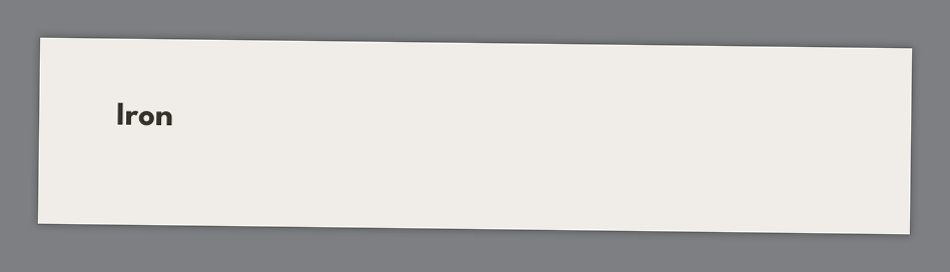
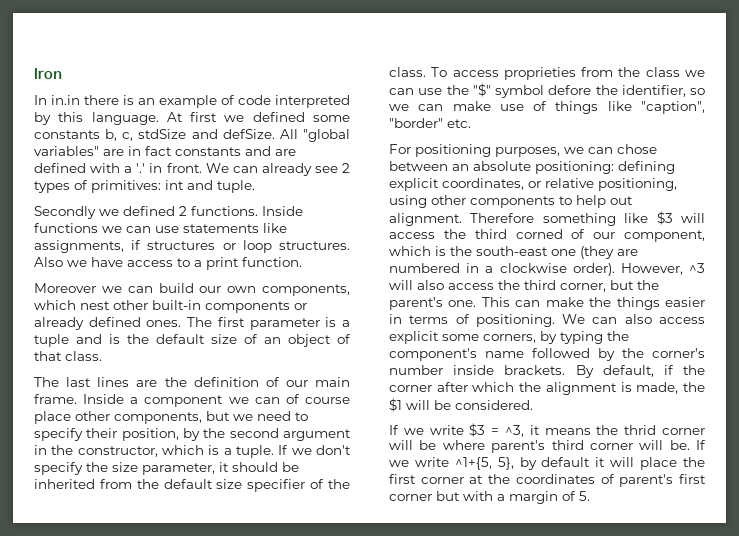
+ In in.in there is an example of code interpreted by this language. At first we defined some constants b, c, stdSize and defSize. All "global variables" are in fact constants and are defined with a '.' in front. We can already see 2 types of primitives: int and tuple.
+ Secondly we defined 2 functions. Inside functions we can use statements like assignments, if structures or loop structures. Also we have access to a print function.
+ Moreover we can build our own components, which nest other built-in components or already defined ones. The first parameter is a tuple and is the default size of an object of that class.
+ The last lines are the definition of our main frame. Inside a component we can of course place other components, but we need to specify their position, by the second argument in the constructor, which is a tuple. If we don't specify the size parameter, it should be inherited from the default size specifier of the class. To access proprieties from the class we can use the "$" symbol defore the identifier, so we can make use of things like "caption", "border" etc.
+ For positioning purposes, we can chose between an absolute positioning: defining explicit coordinates, or relative positioning, using other components to help out alignment. Therefore something like $3 will access the third corned of our component, which is the south-east one (they are numbered in a clockwise order). However, ^3 will also access the third corner, but the parent's one. This can make the things easier in terms of positioning. We can also access explicit some corners, by typing the component's name followed by the corner's number inside brackets. By default, if the corner after which the alignment is made, the $1 will be considered.
+ If we write $3 = ^3, it means the thrid corner will be where parent's third corner will be. If we write ^1+{5, 5}, by default it will place the first corner at the coordinates of parent's first corner but with a margin of 5.

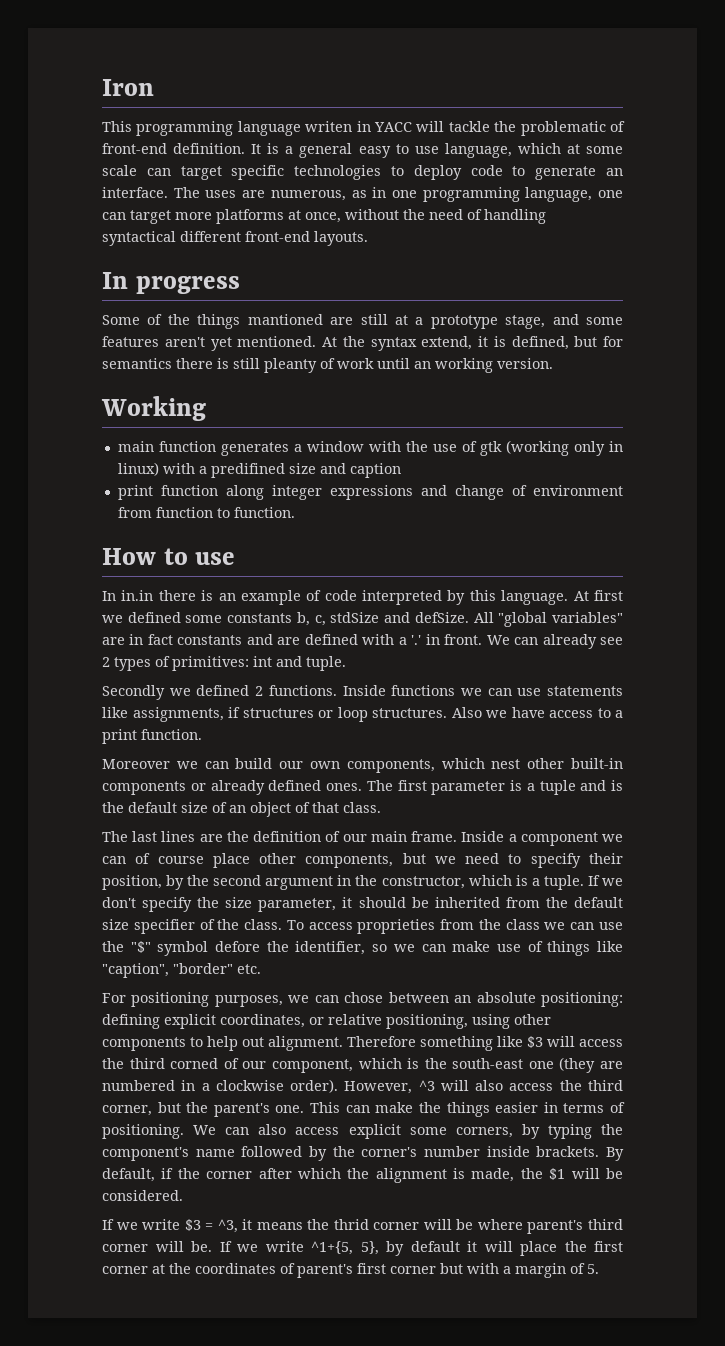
+ This programming language writen in YACC will tackle the problematic of front-end definition. It is a general easy to use language, which at some scale can target specific technologies to deploy code to generate an interface. The uses are numerous, as in one programming language, one can target more platforms at once, without the need of handling syntactical different front-end layouts.
+ In progress
+ Some of the things mantioned are still at a prototype stage, and some features aren't yet mentioned. At the syntax extend, it is defined, but for semantics there is still pleanty of work until an working version.
+ Working
+ main function generates a window with the use of gtk (working only in linux) with a predifined size and caption
+ print function along integer expressions and change of environment from function to function.
+ How to use

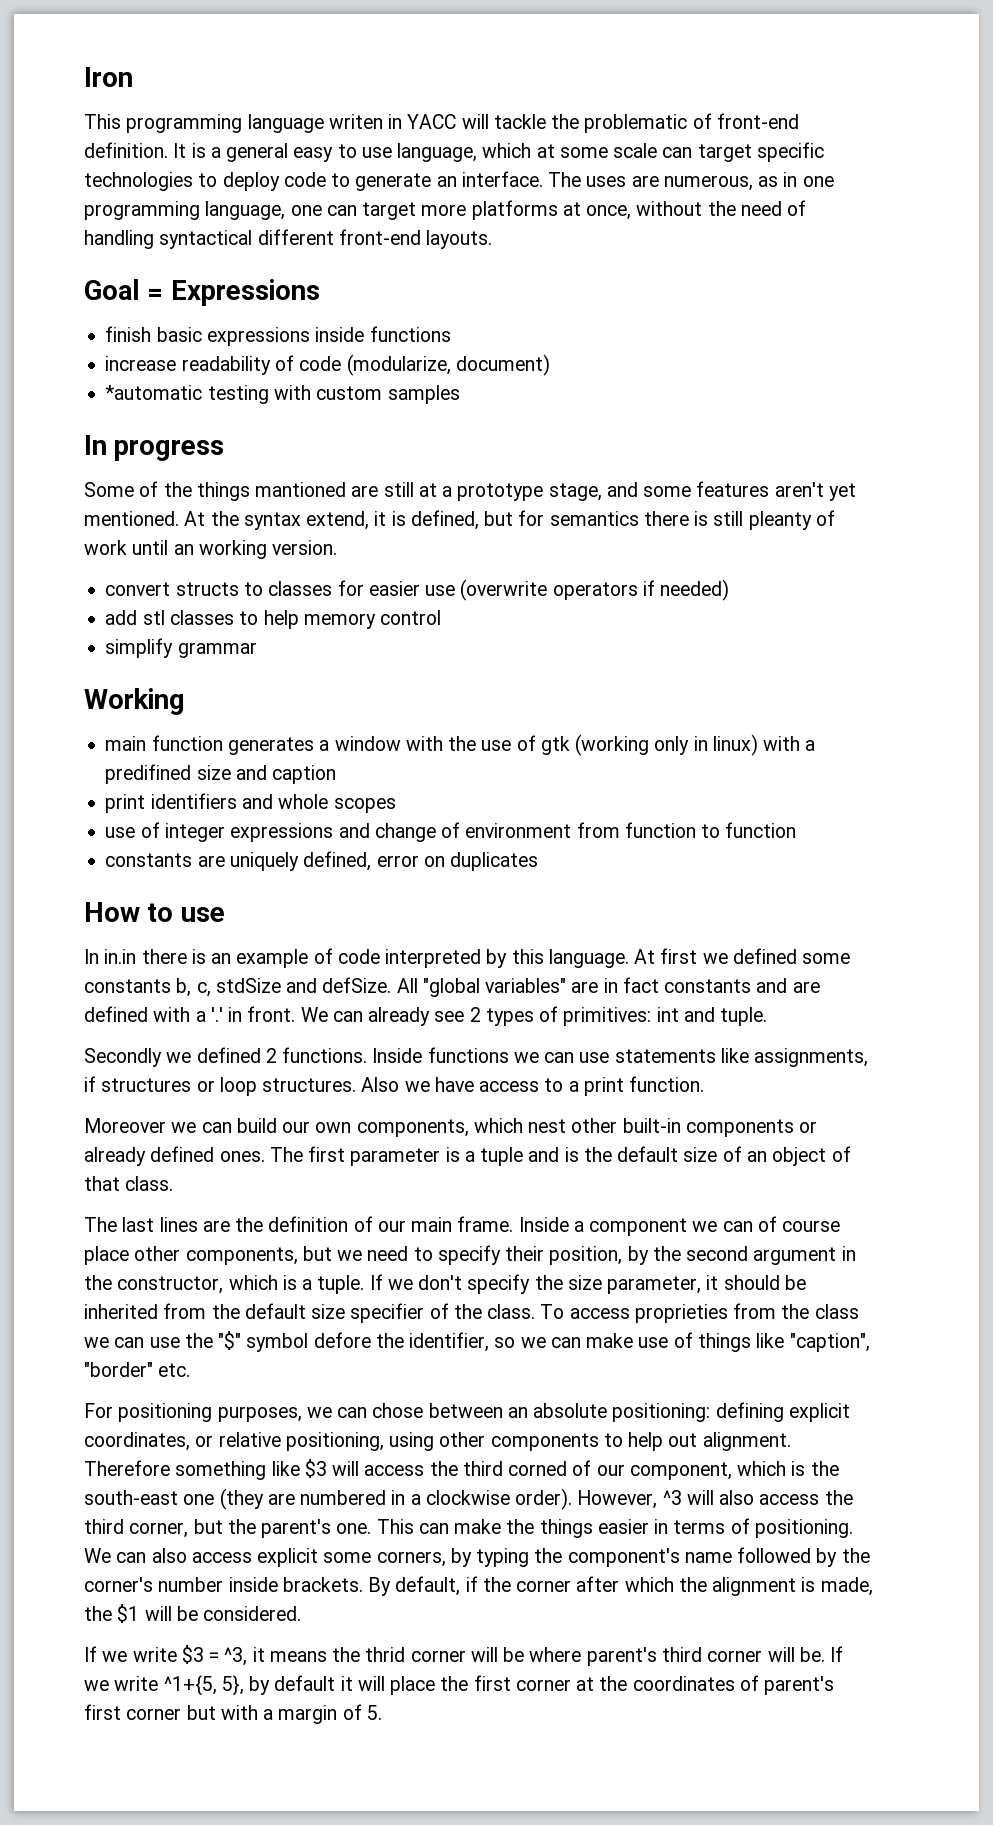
+ Goal = Expressions
+ finish basic expressions inside functions
+ increase readability of code (modularize, document)
+ *automatic testing with custom samples
+ convert structs to classes for easier use (overwrite operators if needed)
+ add stl classes to help memory control
+ simplify grammar
- print function along integer expressions and change of environment from function to function.
+ print identifiers and whole scopes
+ use of integer expressions and change of environment from function to function
+ constants are uniquely defined, error on duplicates

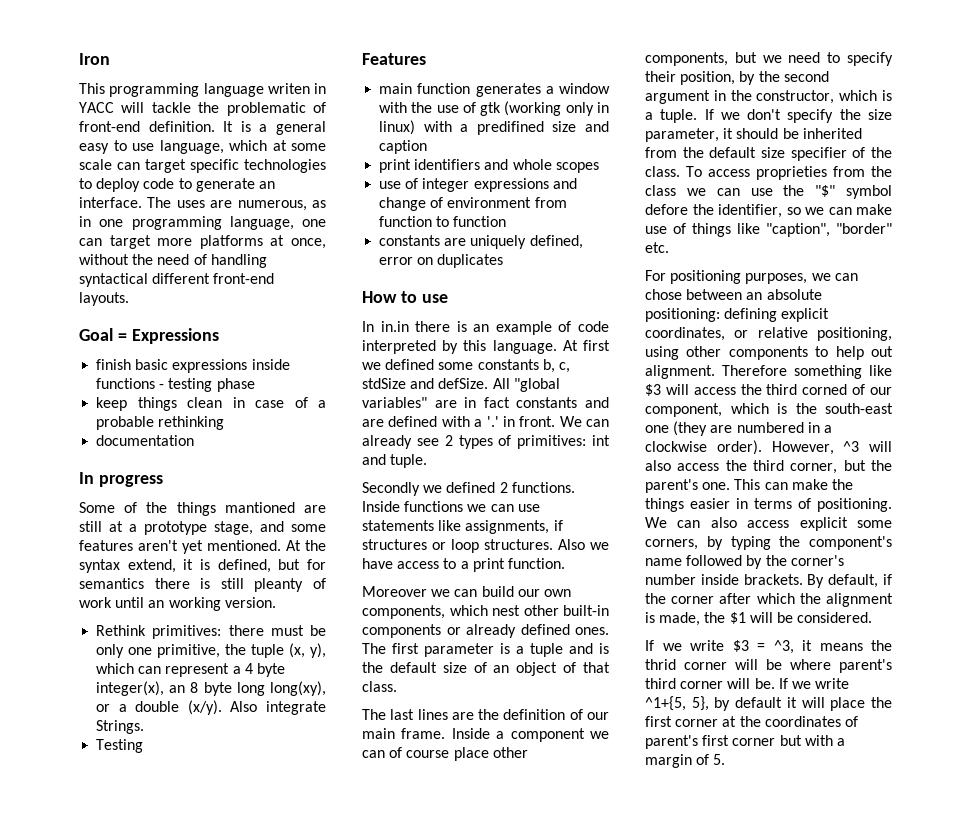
- finish basic expressions inside functions
- increase readability of code (modularize, document)
- *automatic testing with custom samples
+ finish basic expressions inside functions - testing phase
+ keep things clean in case of a probable rethinking
+ documentation
- convert structs to classes for easier use (overwrite operators if needed)
- add stl classes to help memory control
- simplify grammar
- Working
+ Rethink primitives: there must be only one primitive, the tuple (x, y), which can represent a 4 byte integer(x), an 8 byte long long(xy), or a double (x/y). Also integrate Strings.
+ Testing
+ Features

